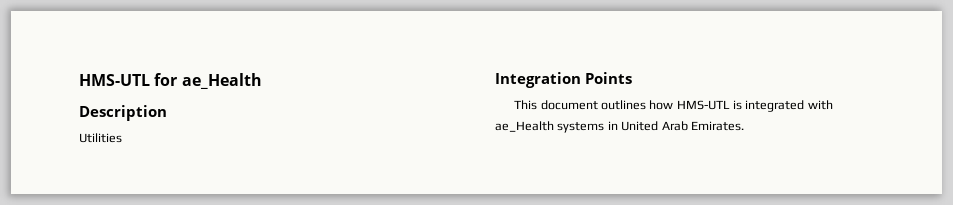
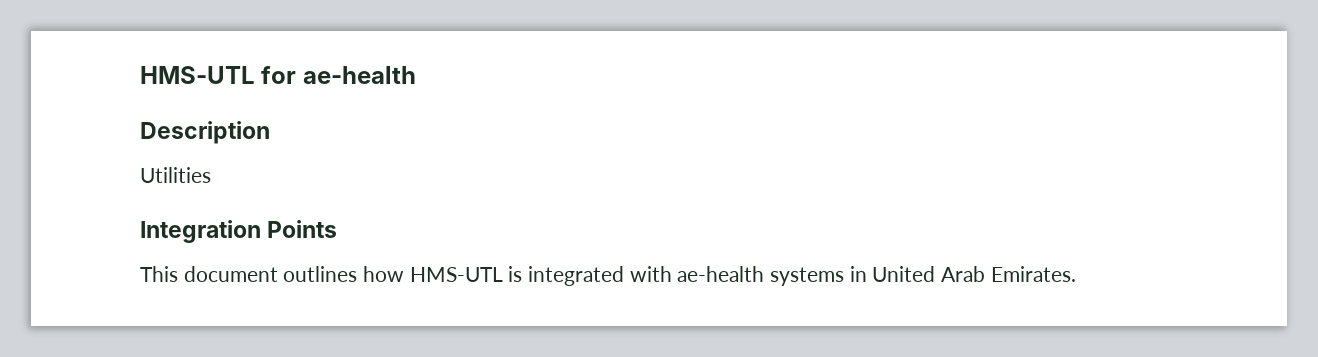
- HMS-UTL for ae_Health
+ HMS-UTL for ae-health
- This document outlines how HMS-UTL is integrated with ae_Health systems in United Arab Emirates.
+ This document outlines how HMS-UTL is integrated with ae-health systems in United Arab Emirates.

